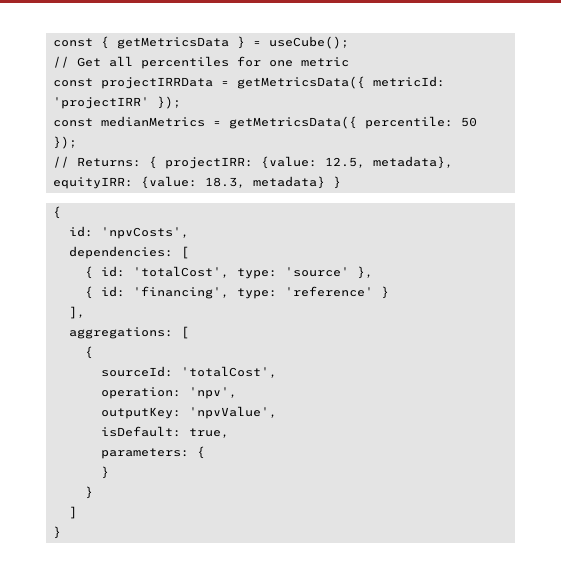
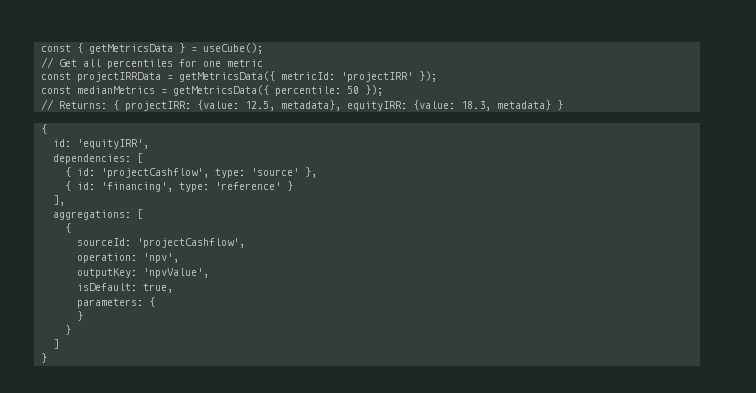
- id: 'npvCosts',
+ id: 'equityIRR',
- { id: 'totalCost', type: 'source' },
+ { id: 'projectCashflow', type: 'source' },
- sourceId: 'totalCost',
+ sourceId: 'projectCashflow',

